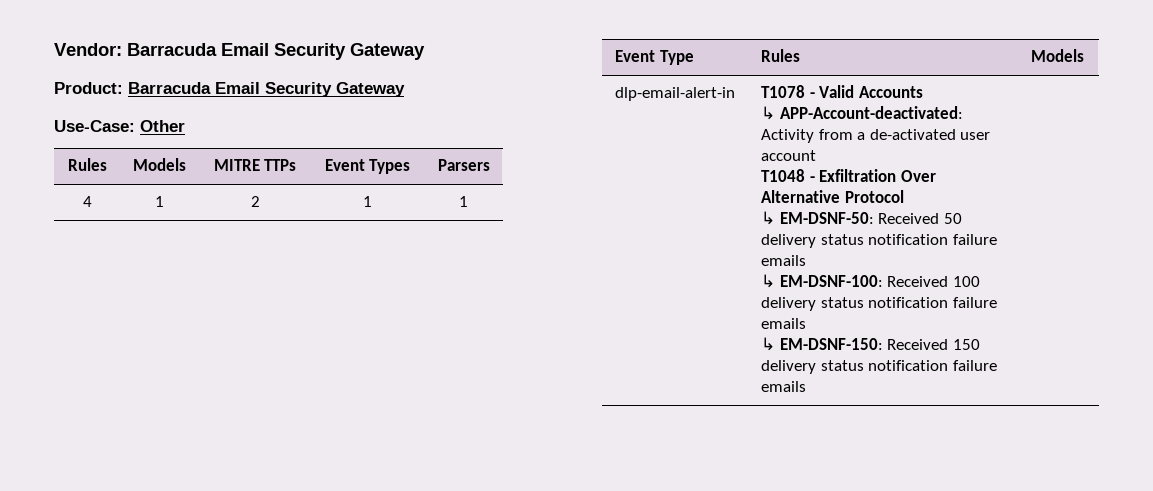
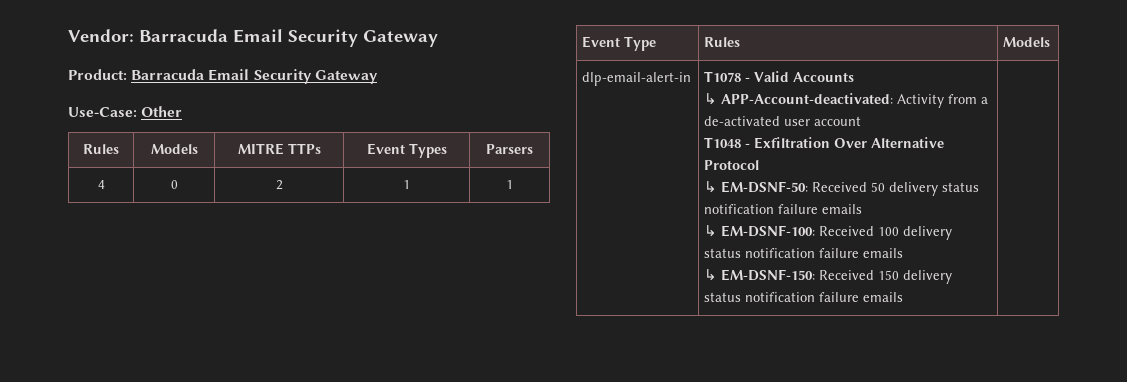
- 4 | 1 | 2 | 1 | 1
+ 4 | 0 | 2 | 1 | 1

